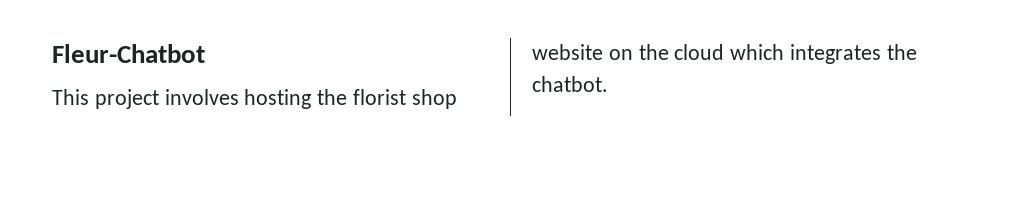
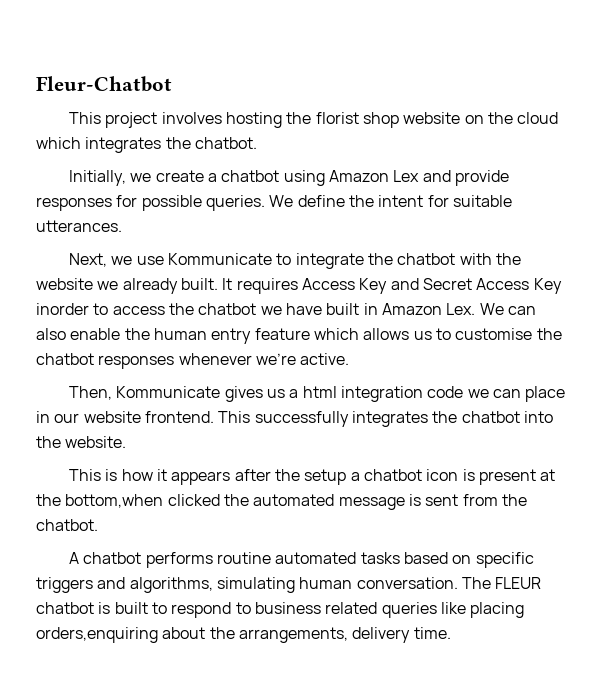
+ Initially, we create a chatbot using Amazon Lex and provide responses for possible queries. We define the intent for suitable utterances.
+ Next, we use Kommunicate to integrate the chatbot with the website we already built. It requires Access Key and Secret Access Key inorder to access the chatbot we have built in Amazon Lex. We can also enable the human entry feature which allows us to customise the chatbot responses whenever we’re active.
+ Then, Kommunicate gives us a html integration code we can place in our website frontend. This successfully integrates the chatbot into the website.
+ This is how it appears after the setup a chatbot icon is present at the bottom,when clicked the automated message is sent from the chatbot.
+ A chatbot performs routine automated tasks based on specific triggers and algorithms, simulating human conversation. The FLEUR chatbot is built to respond to business related queries like placing orders,enquiring about the arrangements, delivery time.

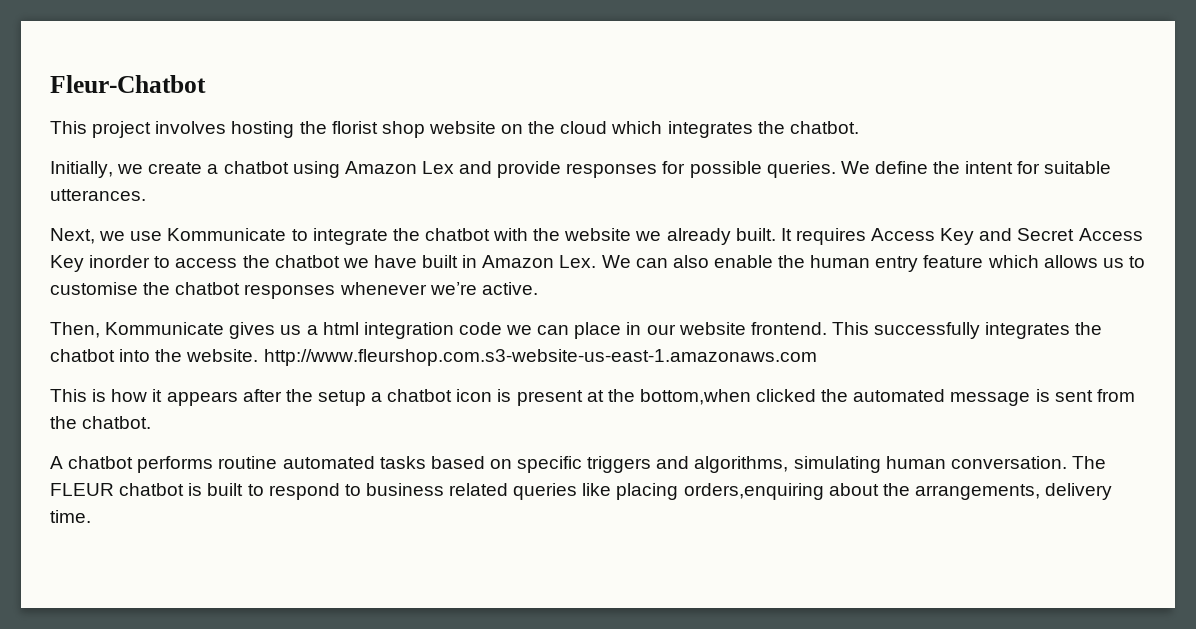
- This successfully integrates the chatbot into the website.
+ This successfully integrates the chatbot into the website. http://www.fleurshop.com.s3-website-us-east-1.amazonaws.com

